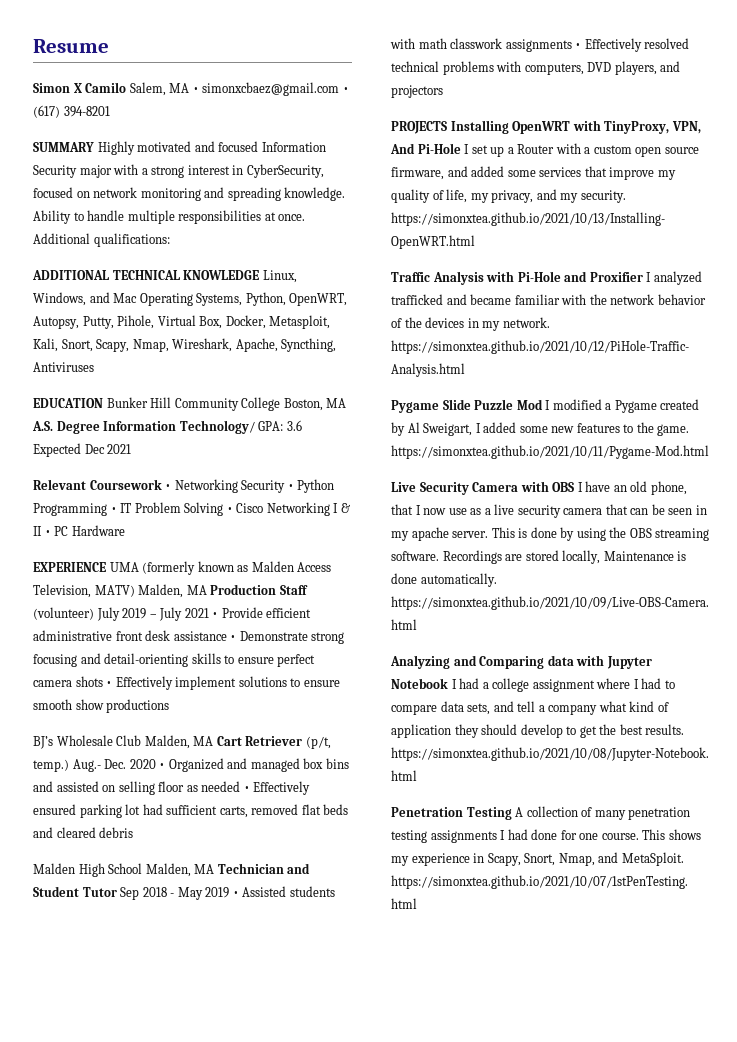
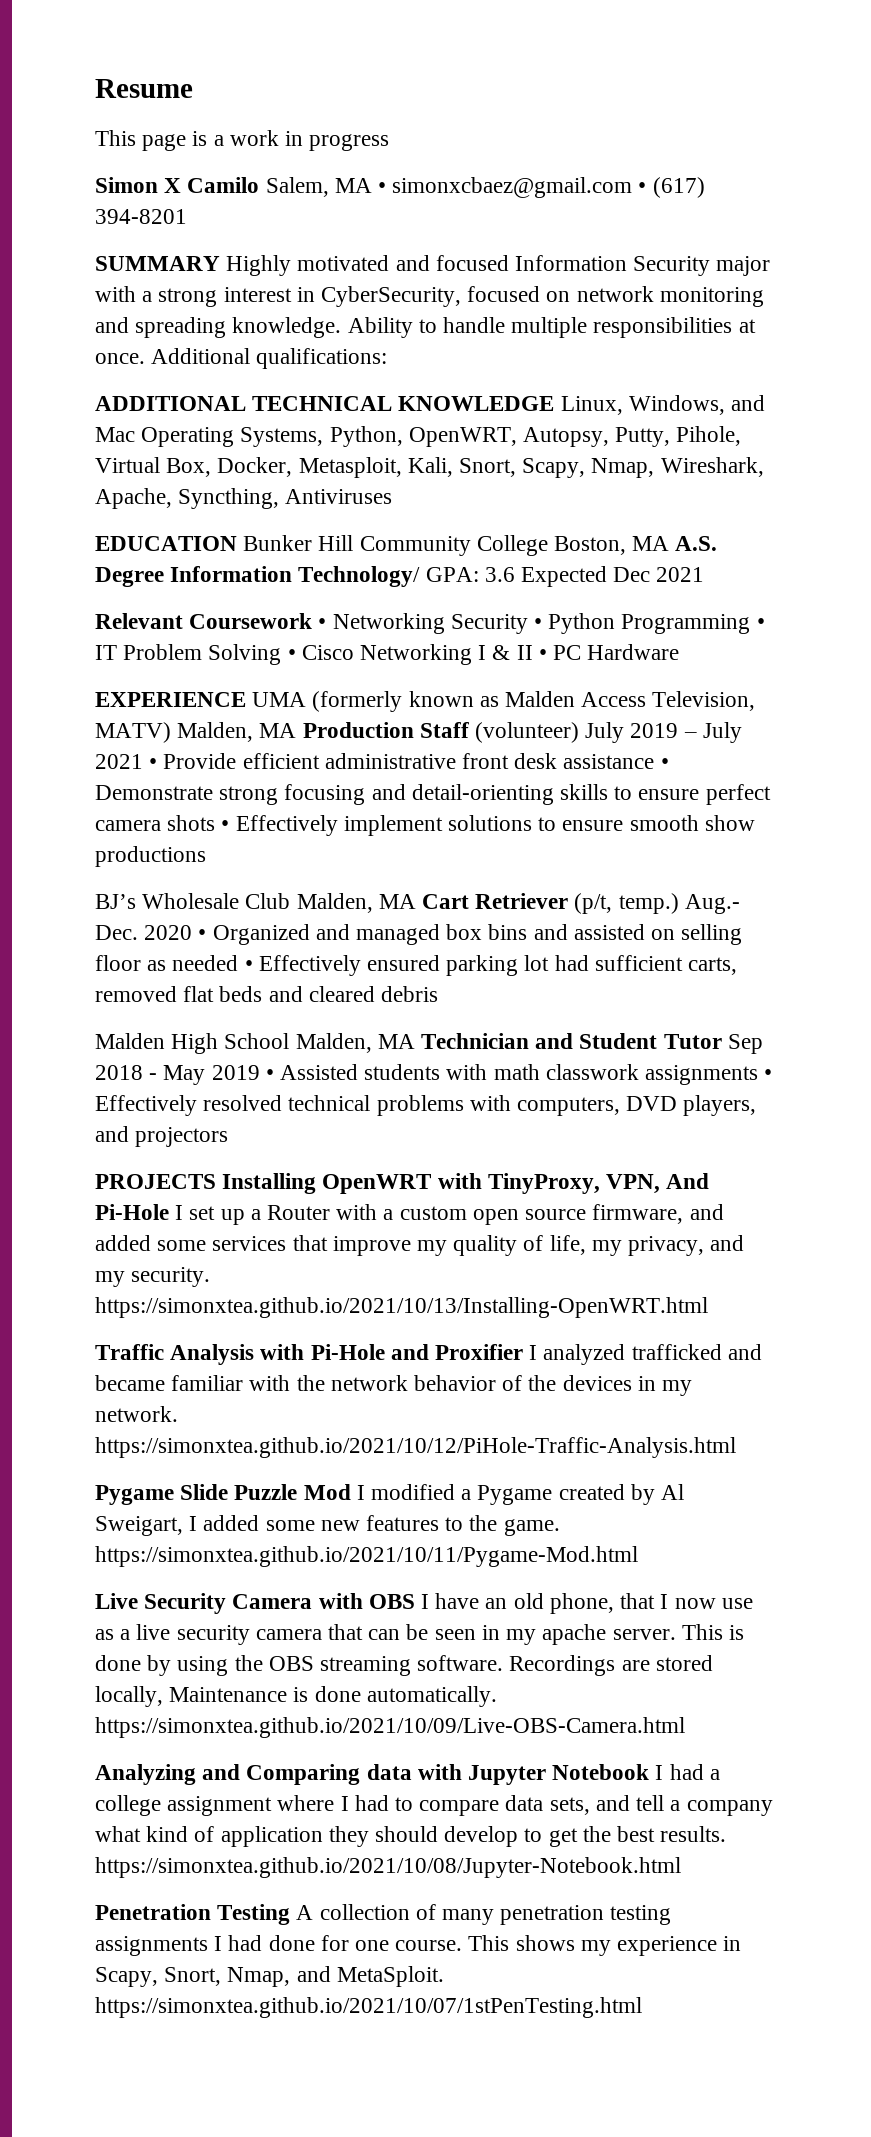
+ This page is a work in progress

